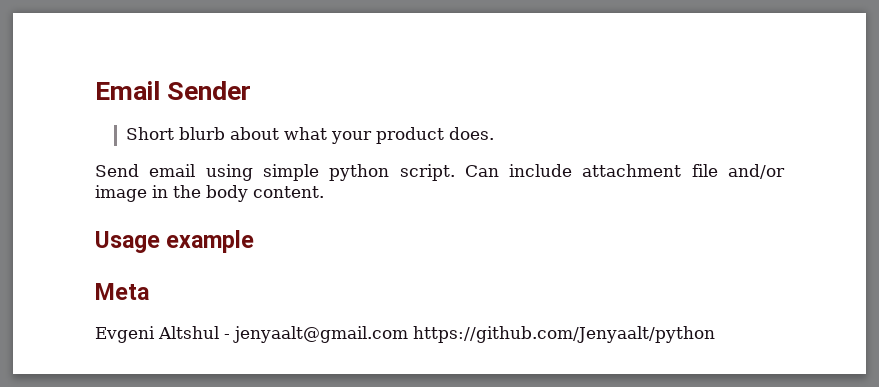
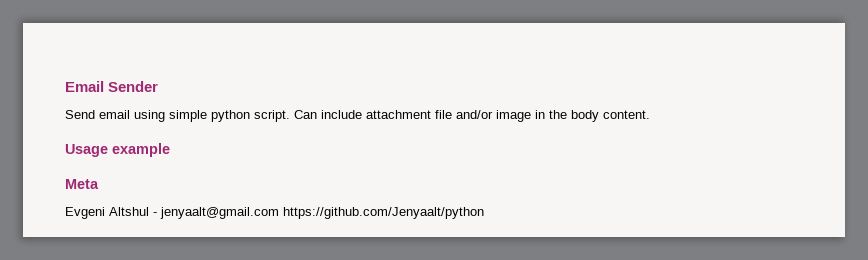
- Short blurb about what your product does.

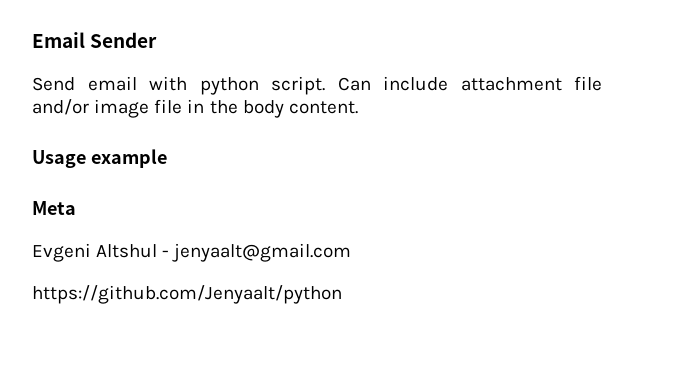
- Send email using simple python script.
+ Send email with python script.
- Can include attachment file and/or image in the body content.
+ Can include attachment file and/or image file in the body content.
- Evgeni Altshul - jenyaalt@gmail.com https://github.com/Jenyaalt/python
+ Evgeni Altshul - jenyaalt@gmail.com
+ https://github.com/Jenyaalt/python

